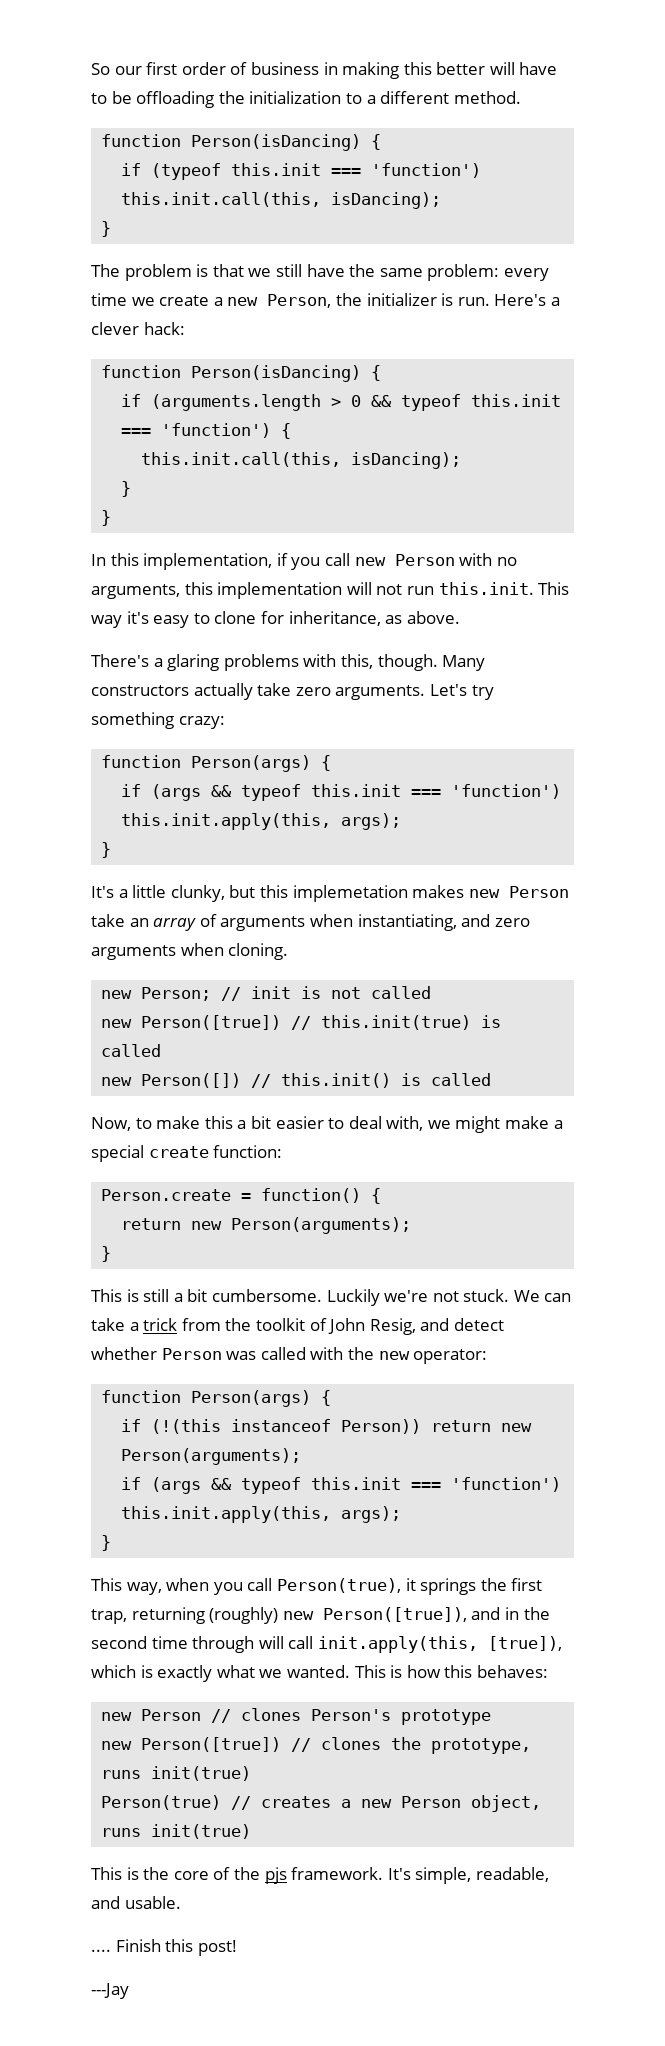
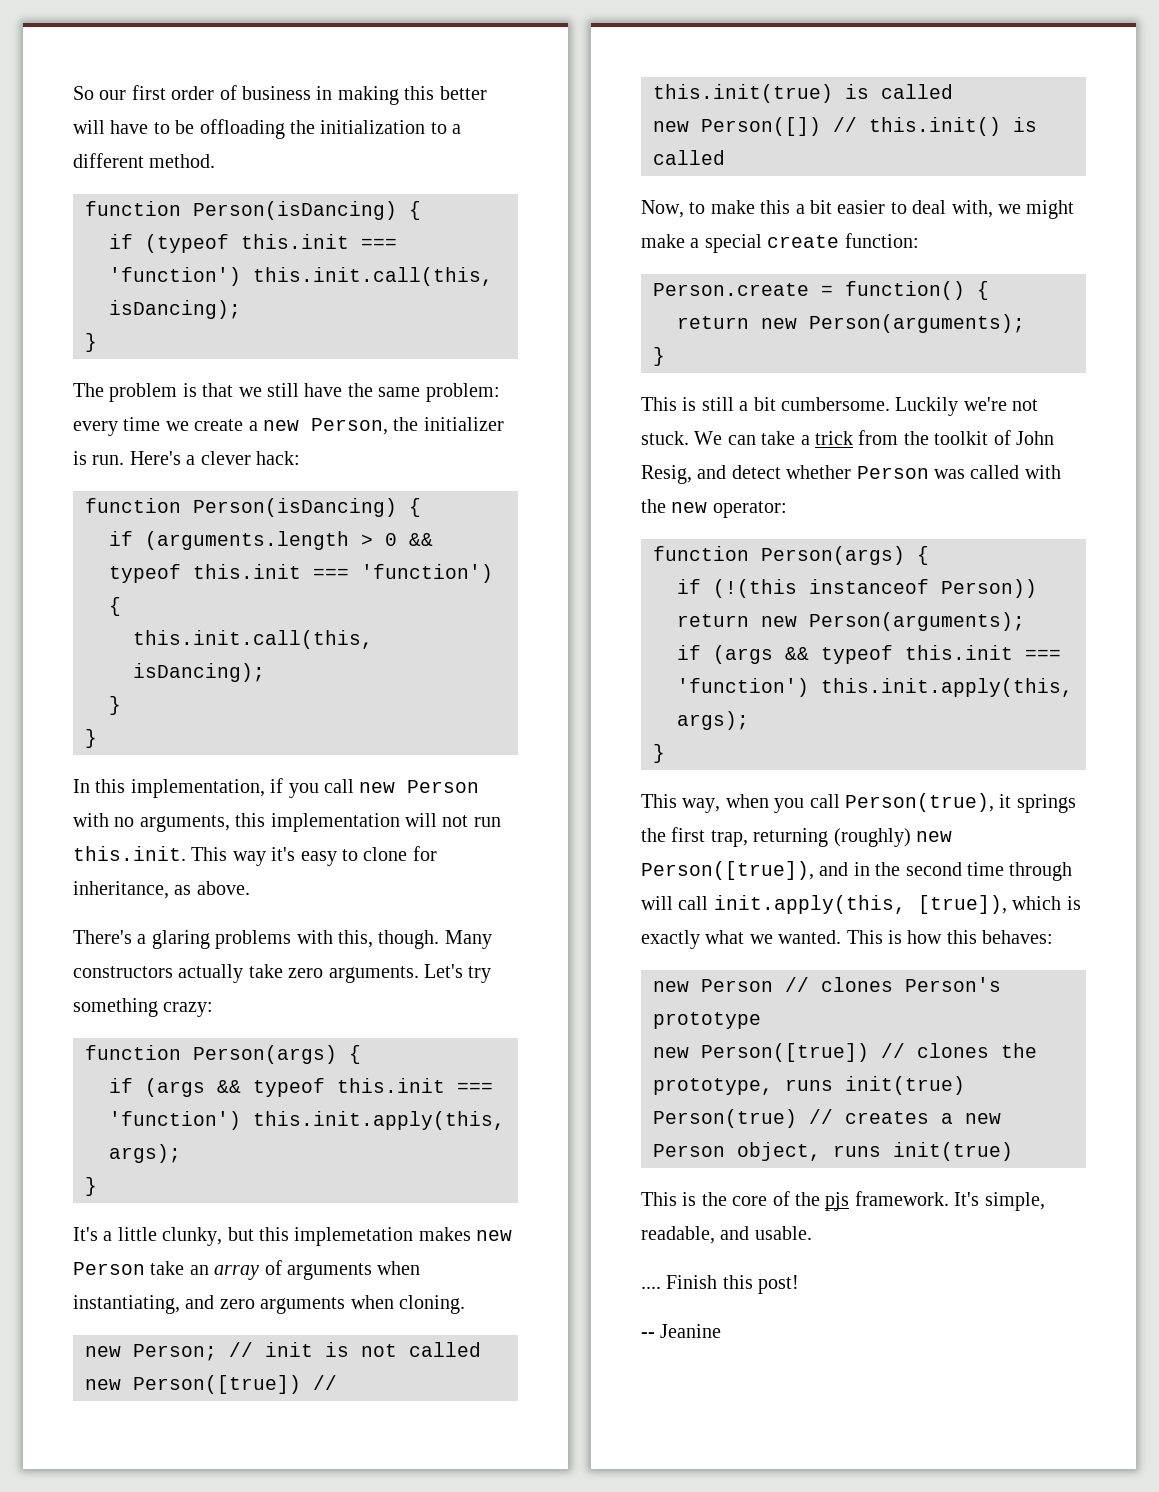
- ---Jay
+ -- Jeanine

